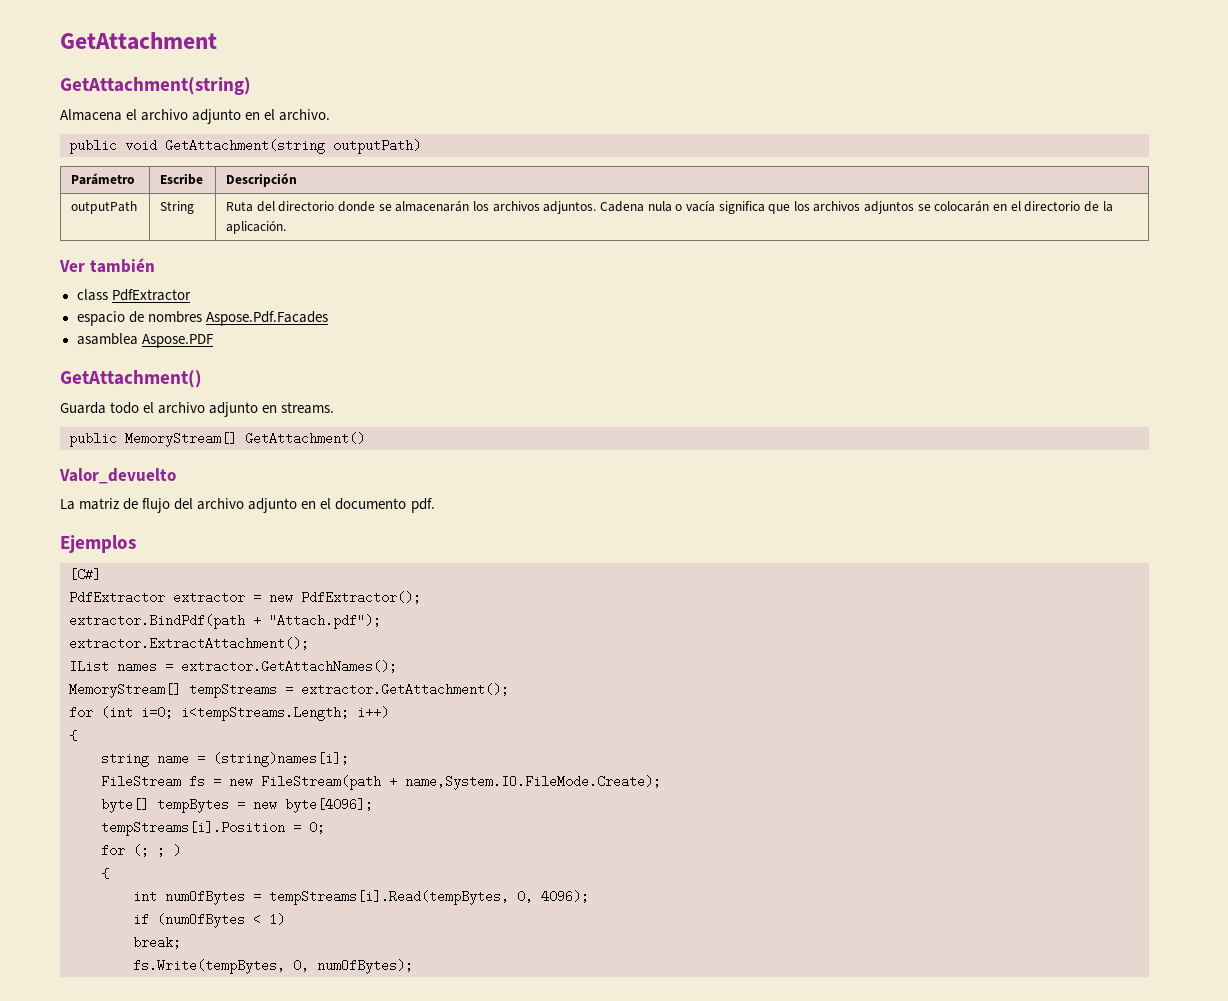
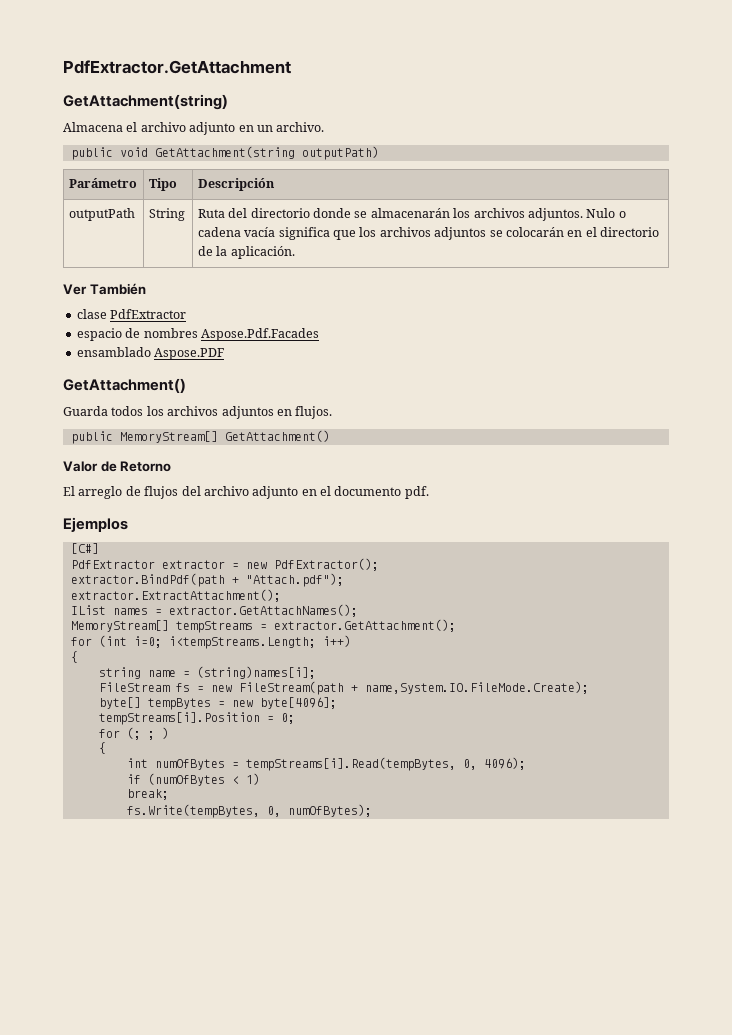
- GetAttachment
+ PdfExtractor.GetAttachment
- Almacena el archivo adjunto en el archivo.
+ Almacena el archivo adjunto en un archivo.
- Parámetro | Escribe | Descripción
+ Parámetro | Tipo | Descripción
- outputPath | String | Ruta del directorio donde se almacenarán los archivos adjuntos. Cadena nula o vacía significa que los archivos adjuntos se colocarán en el directorio de la aplicación.
+ outputPath | String | Ruta del directorio donde se almacenarán los archivos adjuntos. Nulo o cadena vacía significa que los archivos adjuntos se colocarán en el directorio de la aplicación.
- Ver también
- class PdfExtractor
+ Ver También
+ clase PdfExtractor
- asamblea Aspose.PDF
+ ensamblado Aspose.PDF
- Guarda todo el archivo adjunto en streams.
+ Guarda todos los archivos adjuntos en flujos.
  public MemoryStream[] GetAttachment()
- Valor_devuelto
- La matriz de flujo del archivo adjunto en el documento pdf.
+ Valor de Retorno
+ El arreglo de flujos del archivo adjunto en el documento pdf.

